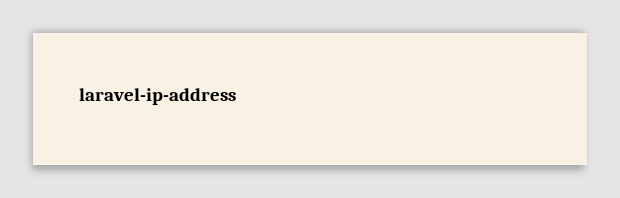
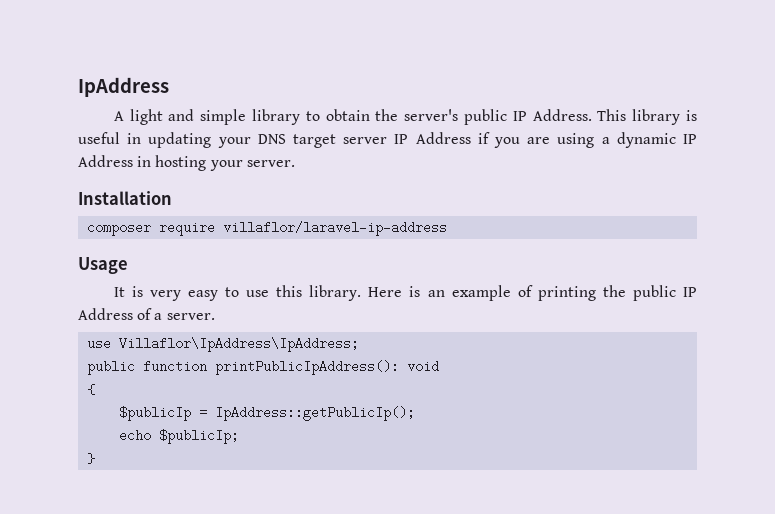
- laravel-ip-address
+ IpAddress
+ A light and simple library to obtain the server's public IP Address. This library is useful in updating your DNS target server IP Address if you are using a dynamic IP Address in hosting your server.
+ Installation
+ composer require villaflor/laravel-ip-address
+ Usage
+ It is very easy to use this library. Here is an example of printing the public IP Address of a server.
+ use Villaflor\IpAddress\IpAddress;
+ public function printPublicIpAddress(): void
+ {
+ $publicIp = IpAddress::getPublicIp();
+ echo $publicIp;
+ }

